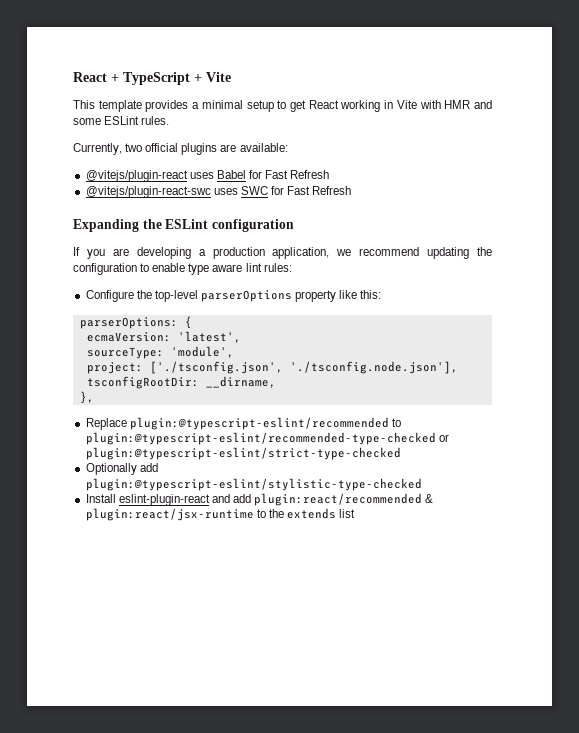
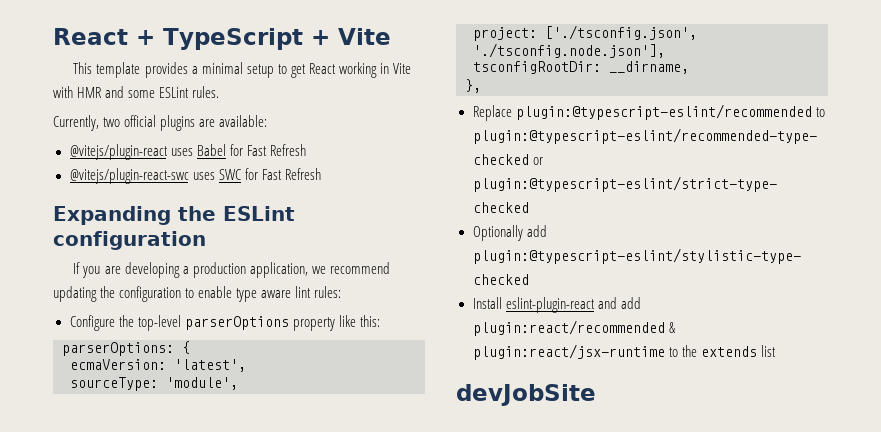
+ devJobSite

